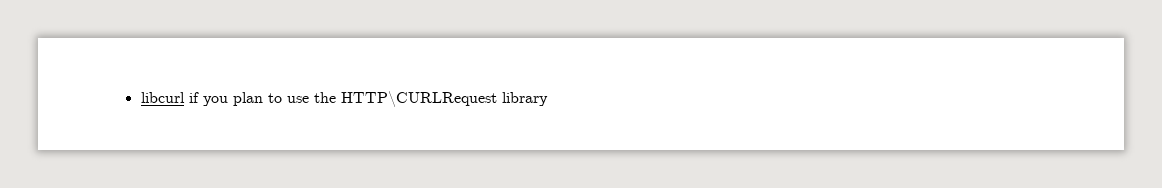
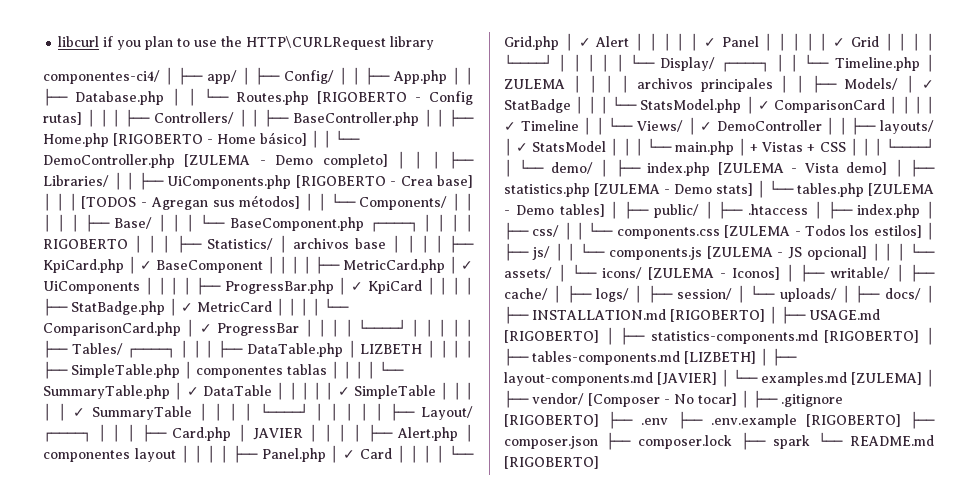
+ componentes-ci4/ │ ├── app/ │ ├── Config/ │ │ ├── App.php │ │ ├── Database.php │ │ └── Routes.php [RIGOBERTO - Config rutas] │ │ │ ├── Controllers/ │ │ ├── BaseController.php │ │ ├── Home.php [RIGOBERTO - Home básico] │ │ └── DemoController.php [ZULEMA - Demo completo] │ │ │ ├── Libraries/ │ │ ├── UiComponents.php [RIGOBERTO - Crea base] │ │ │ [TODOS - Agregan sus métodos] │ │ └── Components/ │ │ │ │ │ ├── Base/ │ │ │ └── BaseComponent.php ┌────┐ │ │ │ │ RIGOBERTO │ │ │ ├── Statistics/ │ archivos base │ │ │ │ ├── KpiCard.php │ ✓ BaseComponent │ │ │ │ ├── MetricCard.php │ ✓ UiComponents │ │ │ │ ├── ProgressBar.php │ ✓ KpiCard │ │ │ │ ├── StatBadge.php │ ✓ MetricCard │ │ │ │ └── ComparisonCard.php │ ✓ ProgressBar │ │ │ │ └────┘ │ │ │ │ │ ├── Tables/ ┌────┐ │ │ │ ├── DataTable.php │ LIZBETH │ │ │ │ ├── SimpleTable.php │ componentes tablas │ │ │ │ └── SummaryTable.php │ ✓ DataTable │ │ │ │ │ ✓ SimpleTable │ │ │ │ │ ✓ SummaryTable │ │ │ │ └────┘ │ │ │ │ │ ├── Layout/ ┌────┐ │ │ │ ├── Card.php │ JAVIER │ │ │ │ ├── Alert.php │ componentes layout │ │ │ │ ├── Panel.php │ ✓ Card │ │ │ │ └── Grid.php │ ✓ Alert │ │ │ │ │ ✓ Panel │ │ │ │ │ ✓ Grid │ │ │ │ └────┘ │ │ │ │ │ └── Display/ ┌────┐ │ │ └── Timeline.php │ ZULEMA │ │ │ │ archivos principales │ │ ├── Models/ │ ✓ StatBadge │ │ │ └── StatsModel.php │ ✓ ComparisonCard │ │ │ │ ✓ Timeline │ │ └── Views/ │ ✓ DemoController │ │ ├── layouts/ │ ✓ StatsModel │ │ │ └── main.php │ + Vistas + CSS │ │ │ └────┘ │ └── demo/ │ ├── index.php [ZULEMA - Vista demo] │ ├── statistics.php [ZULEMA - Demo stats] │ └── tables.php [ZULEMA - Demo tables] │ ├── public/ │ ├── .htaccess │ ├── index.php │ ├── css/ │ │ └── components.css [ZULEMA - Todos los estilos] │ ├── js/ │ │ └── components.js [ZULEMA - JS opcional] │ │ │ └── assets/ │ └── icons/ [ZULEMA - Iconos] │ ├── writable/ │ ├── cache/ │ ├── logs/ │ ├── session/ │ └── uploads/ │ ├── docs/ │ ├── INSTALLATION.md [RIGOBERTO] │ ├── USAGE.md [RIGOBERTO] │ ├── statistics-components.md [RIGOBERTO] │ ├── tables-components.md [LIZBETH] │ ├── layout-components.md [JAVIER] │ └── examples.md [ZULEMA] │ ├── vendor/ [Composer - No tocar] │ ├── .gitignore [RIGOBERTO] ├── .env ├── .env.example [RIGOBERTO] ├── composer.json ├── composer.lock ├── spark └── README.md [RIGOBERTO]

